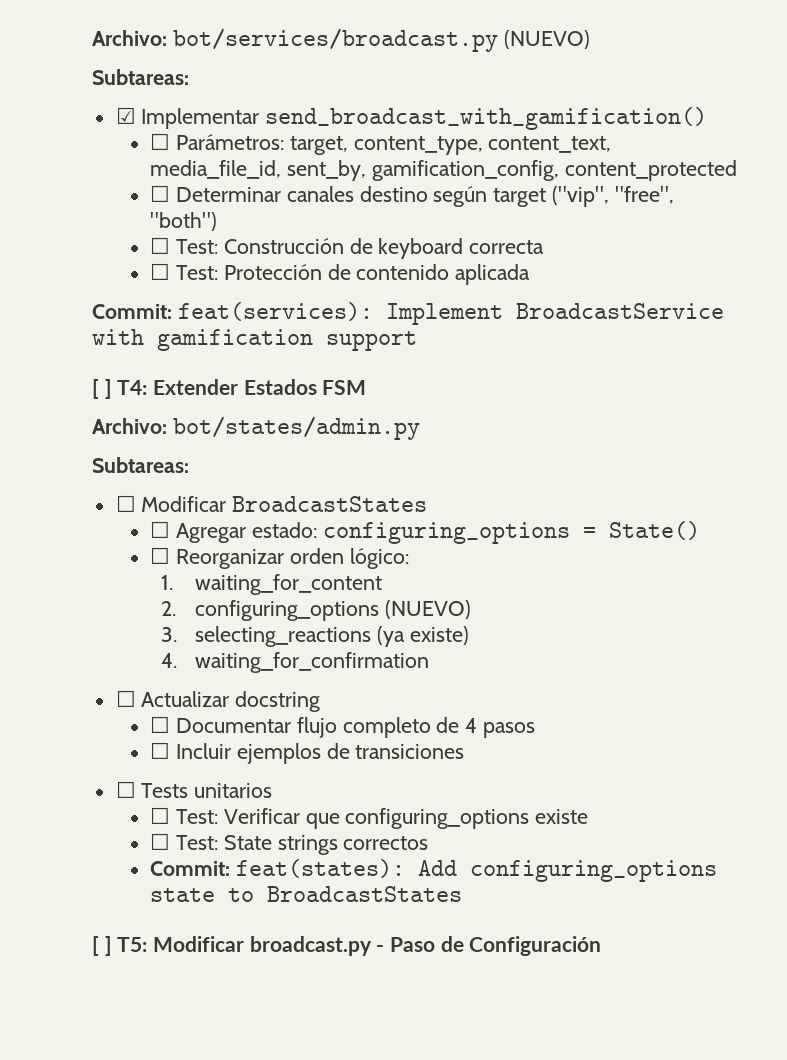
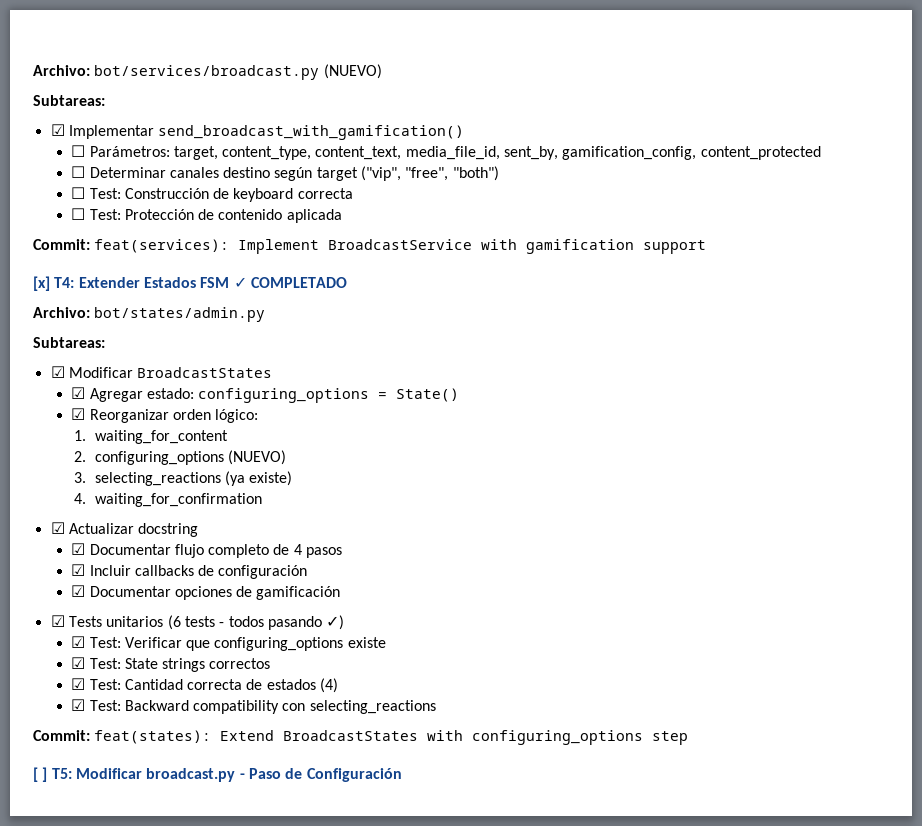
- [ ] T4: Extender Estados FSM
+ [x] T4: Extender Estados FSM ✓ COMPLETADO
- ☐ Modificar BroadcastStates
+ ☑ Modificar BroadcastStates
- ☐ Agregar estado: configuring_options = State()
+ ☑ Agregar estado: configuring_options = State()
- ☐ Reorganizar orden lógico:
+ ☑ Reorganizar orden lógico:
- ☐ Actualizar docstring
+ ☑ Actualizar docstring
- ☐ Documentar flujo completo de 4 pasos
+ ☑ Documentar flujo completo de 4 pasos
- ☐ Incluir ejemplos de transiciones
- ☐ Tests unitarios
- ☐ Test: Verificar que configuring_options existe
+ ☑ Incluir callbacks de configuración
+ ☑ Documentar opciones de gamificación
+ ☑ Tests unitarios (6 tests - todos pasando ✓)
+ ☑ Test: Verificar que configuring_options existe
- ☐ Test: State strings correctos
+ ☑ Test: State strings correctos
- Commit: feat(states): Add configuring_options state to BroadcastStates
+ ☑ Test: Cantidad correcta de estados (4)
+ ☑ Test: Backward compatibility con selecting_reactions
+ Commit: feat(states): Extend BroadcastStates with configuring_options step

